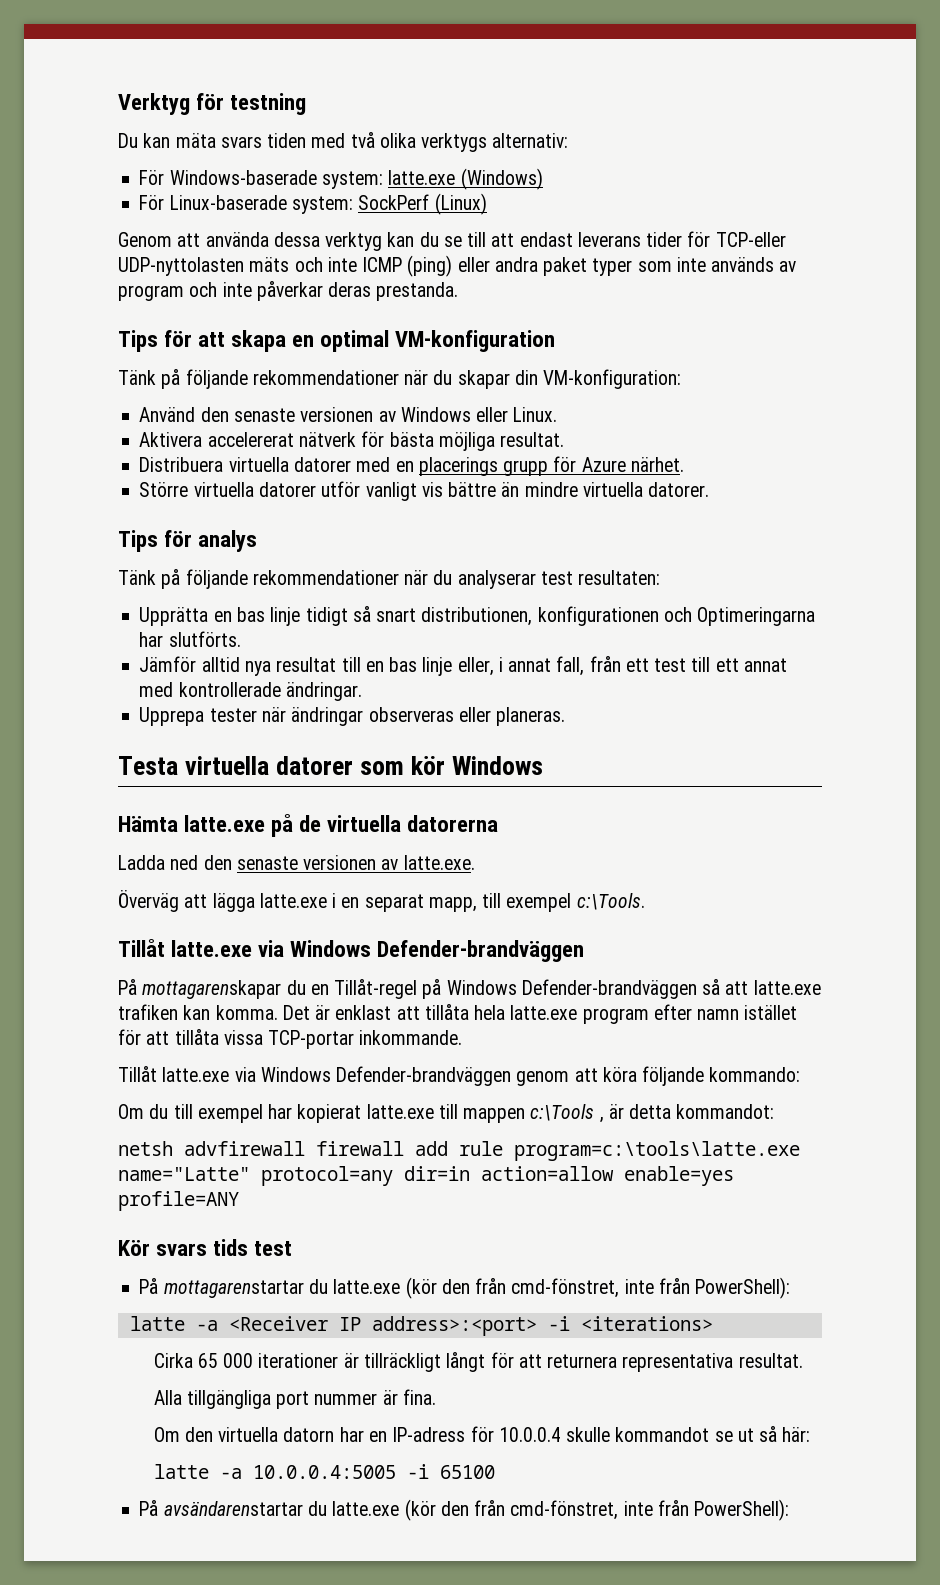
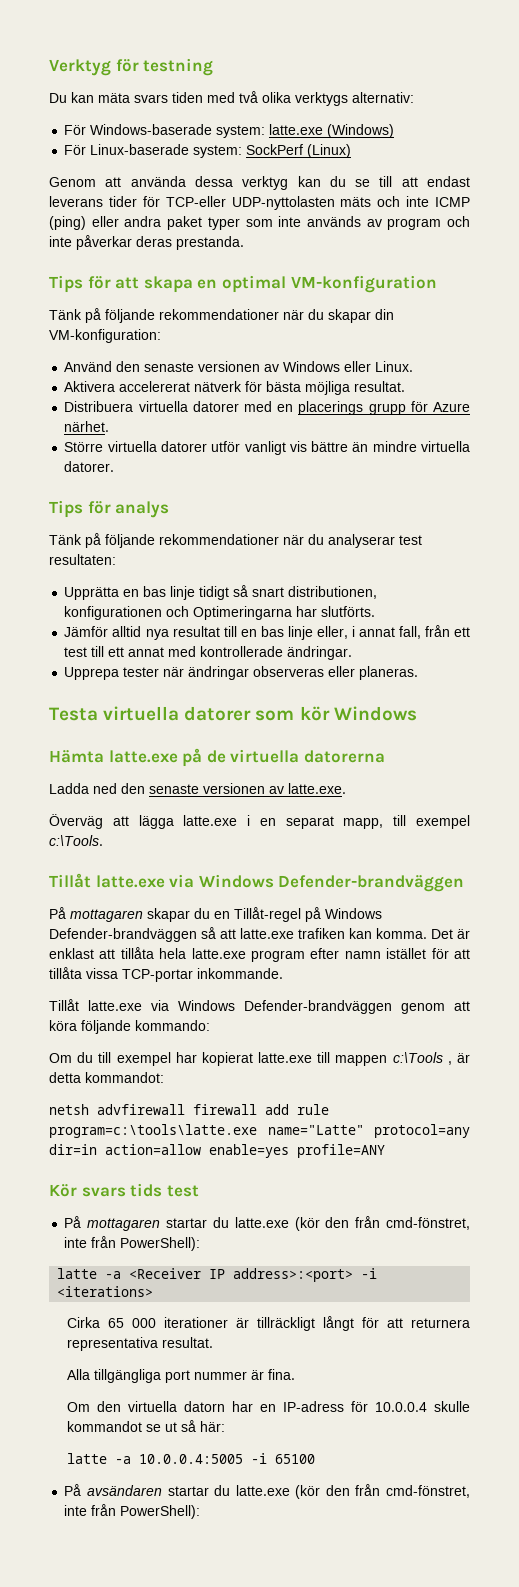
- På mottagarenskapar du en Tillåt-regel på Windows Defender-brandväggen så att latte.exe trafiken kan komma.
+ På mottagaren skapar du en Tillåt-regel på Windows Defender-brandväggen så att latte.exe trafiken kan komma.
- På mottagarenstartar du latte.exe (kör den från cmd-fönstret, inte från PowerShell):
+ På mottagaren startar du latte.exe (kör den från cmd-fönstret, inte från PowerShell):
- På avsändarenstartar du latte.exe (kör den från cmd-fönstret, inte från PowerShell):
+ På avsändaren startar du latte.exe (kör den från cmd-fönstret, inte från PowerShell):

